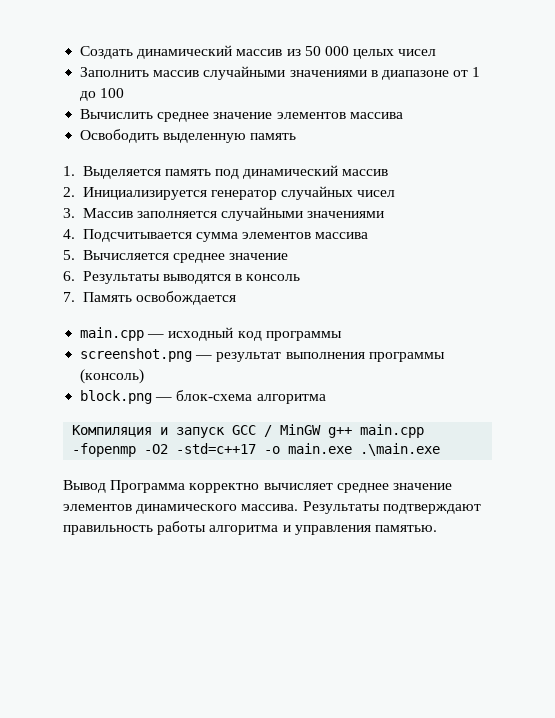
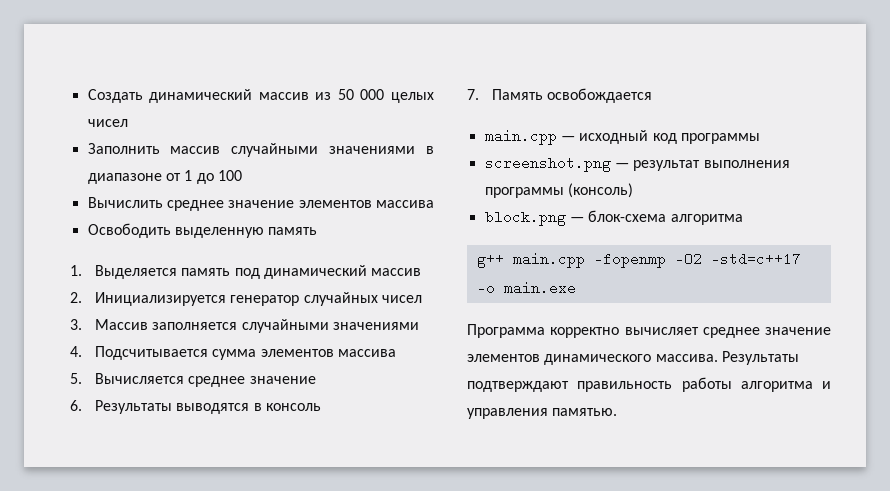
- Компиляция и запуск GCC / MinGW g++ main.cpp -fopenmp -O2 -std=c++17 -o main.exe .\main.exe
- Вывод Программа корректно вычисляет среднее значение элементов динамического массива.
+ g++ main.cpp -fopenmp -O2 -std=c++17 -o main.exe
+ Программа корректно вычисляет среднее значение элементов динамического массива.

